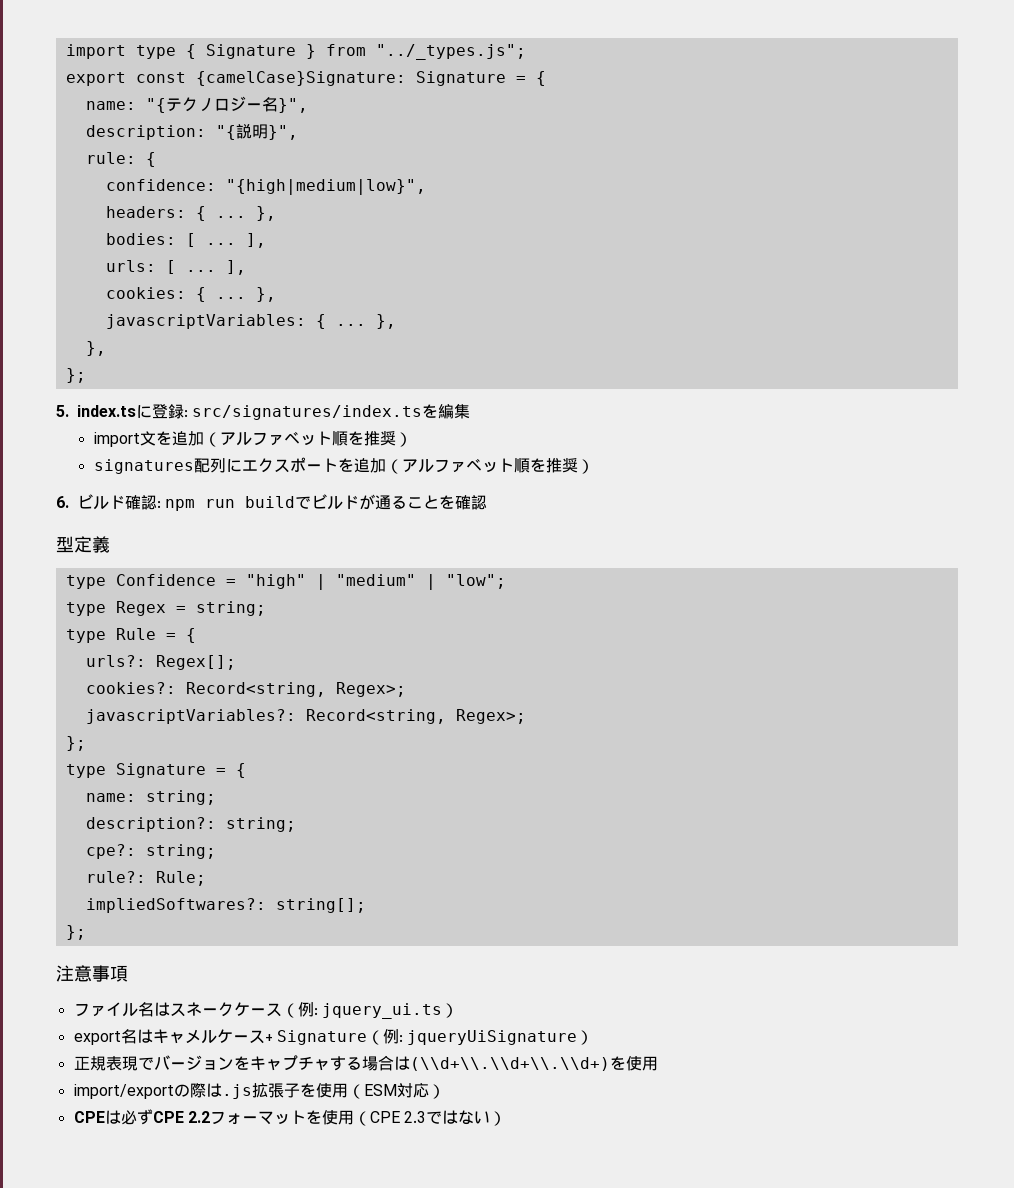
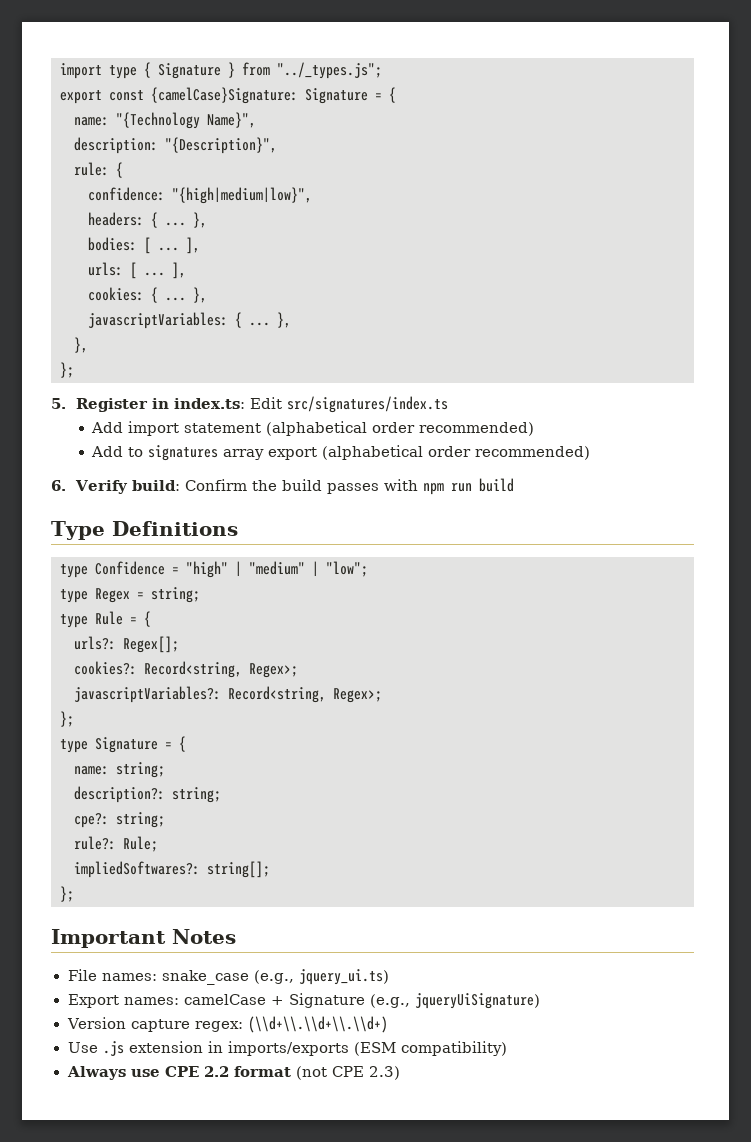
- name: "{テクノロジー名}",
- description: "{説明}",
+ name: "{Technology Name}",
+ description: "{Description}",
- 5. index.tsに登録: src/signatures/index.tsを編集
- import文を追加（アルファベット順を推奨）
- signatures配列にエクスポートを追加（アルファベット順を推奨）
- 6.ビルド確認: npm run buildでビルドが通ることを確認
- 型定義
+ 5. Register in index.ts: Edit src/signatures/index.ts
+ Add import statement (alphabetical order recommended)
+ Add to signatures array export (alphabetical order recommended)
+ 6. Verify build: Confirm the build passes with npm run build
+ Type Definitions
- 注意事項
- ファイル名はスネークケース（例: jquery_ui.ts）
- export名はキャメルケース+ Signature（例: jqueryUiSignature）
- 正規表現でバージョンをキャプチャする場合は(\\d+\\.\\d+\\.\\d+)を使用
- import/exportの際は.js拡張子を使用（ESM対応）
- CPEは必ずCPE 2.2フォーマットを使用（CPE 2.3ではない）
+ Important Notes
+ File names: snake_case (e.g., jquery_ui.ts)
+ Export names: camelCase + Signature (e.g., jqueryUiSignature)
+ Version capture regex: (\\d+\\.\\d+\\.\\d+)
+ Use .js extension in imports/exports (ESM compatibility)
+ Always use CPE 2.2 format (not CPE 2.3)

